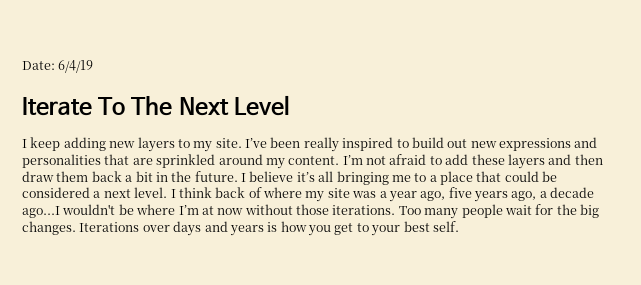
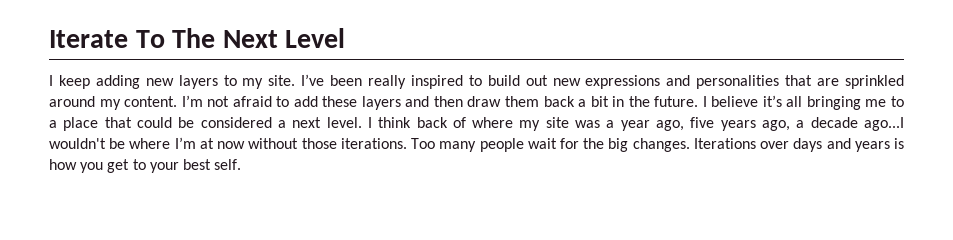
- Date: 6/4/19

